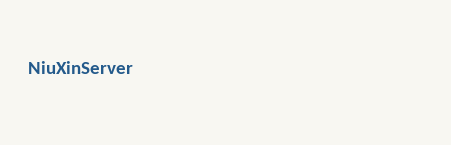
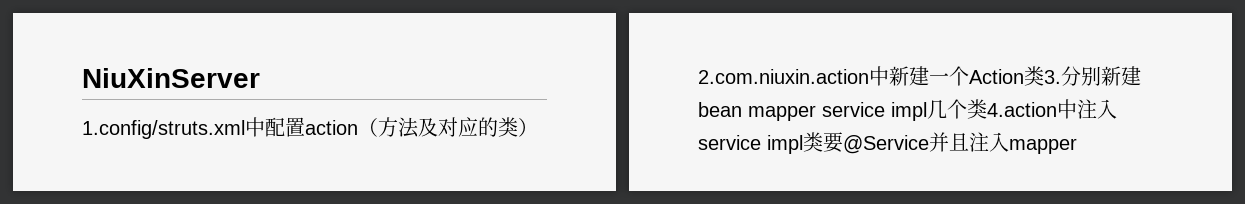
+ 1.config/struts.xml中配置action（方法及对应的类）2.com.niuxin.action中新建一个Action类3.分别新建bean mapper service impl几个类4.action中注入service impl类要@Service并且注入mapper

